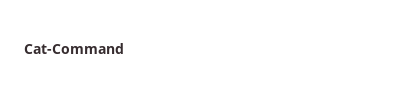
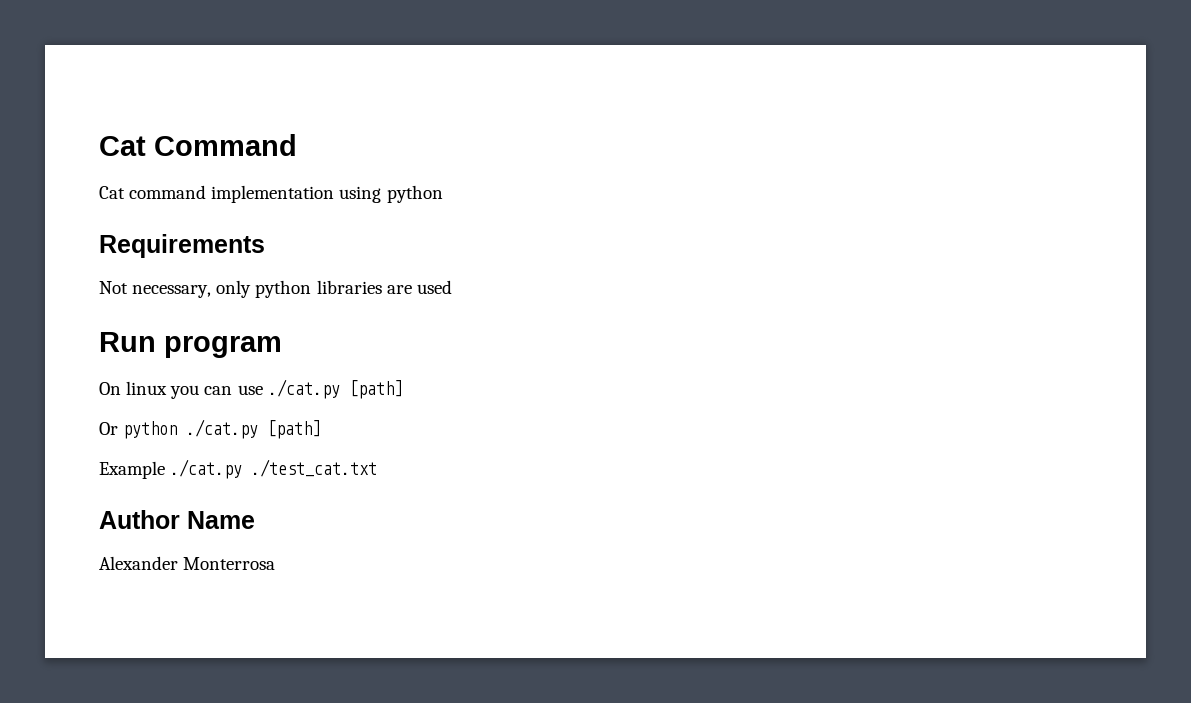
- Cat-Command
+ Cat Command
+ Cat command implementation using python
+ Requirements
+ Not necessary, only python libraries are used
+ Run program
+ On linux you can use ./cat.py [path]
+ Or python ./cat.py [path]
+ Example ./cat.py ./test_cat.txt
+ Author Name
+ Alexander Monterrosa

